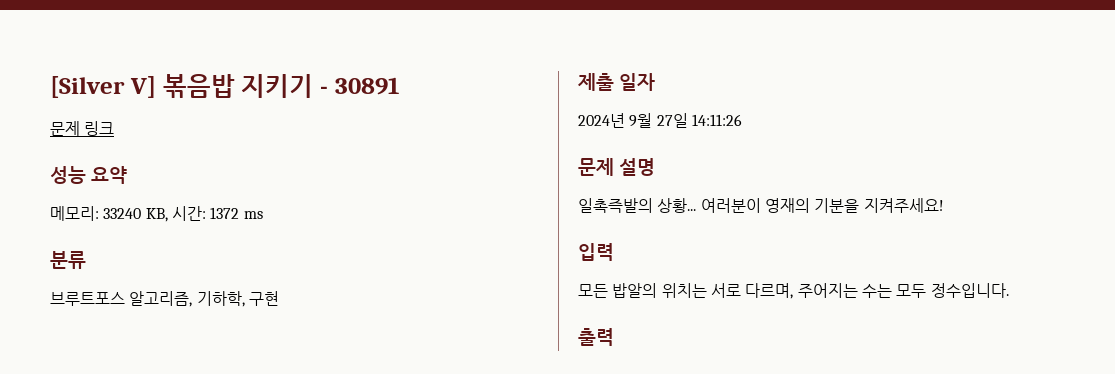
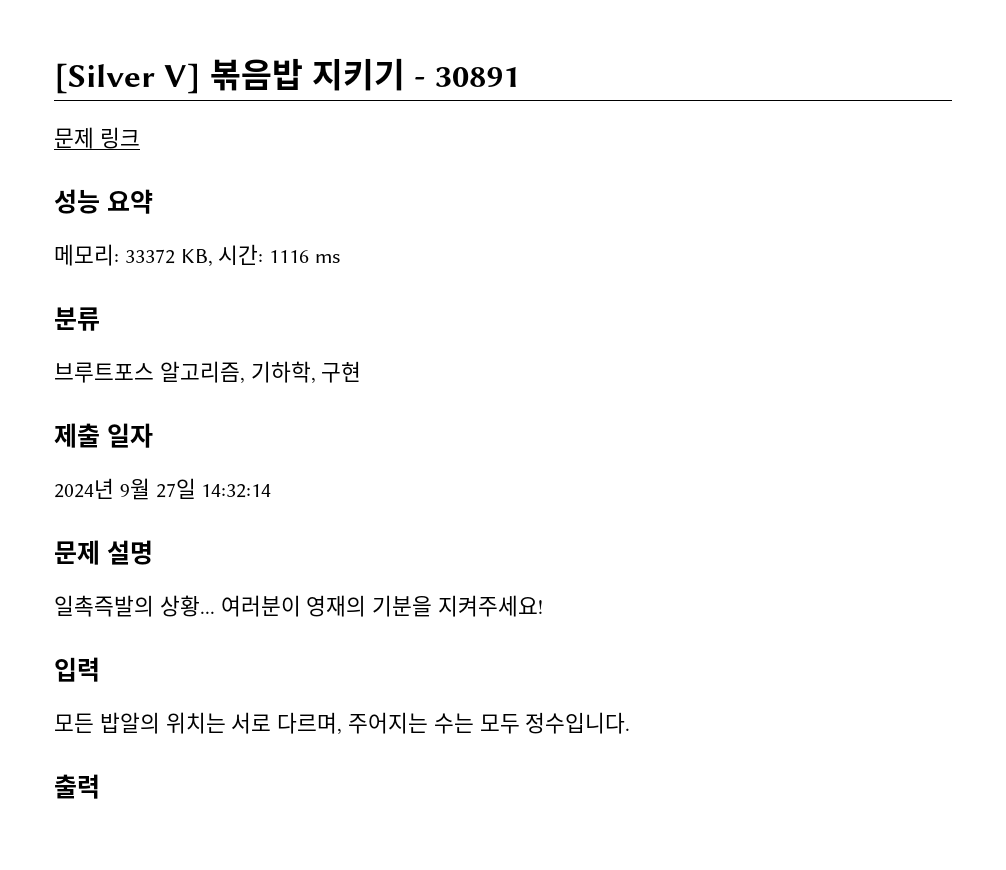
- 메모리: 33240 KB, 시간: 1372 ms
+ 메모리: 33372 KB, 시간: 1116 ms
- 2024년 9월 27일 14:11:26
+ 2024년 9월 27일 14:32:14

